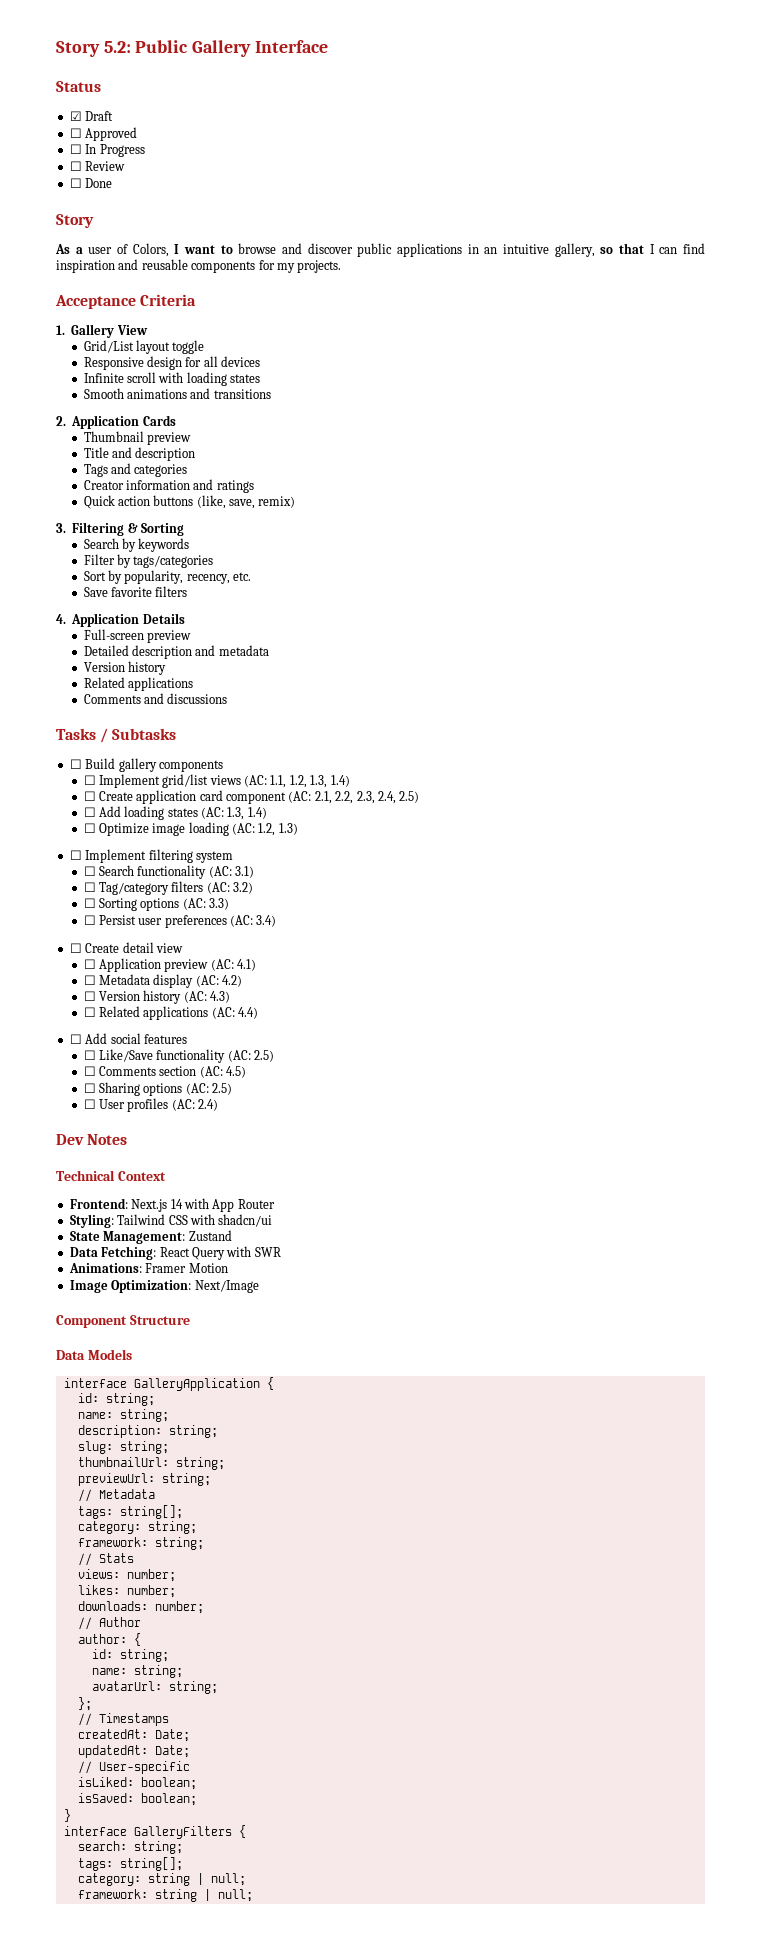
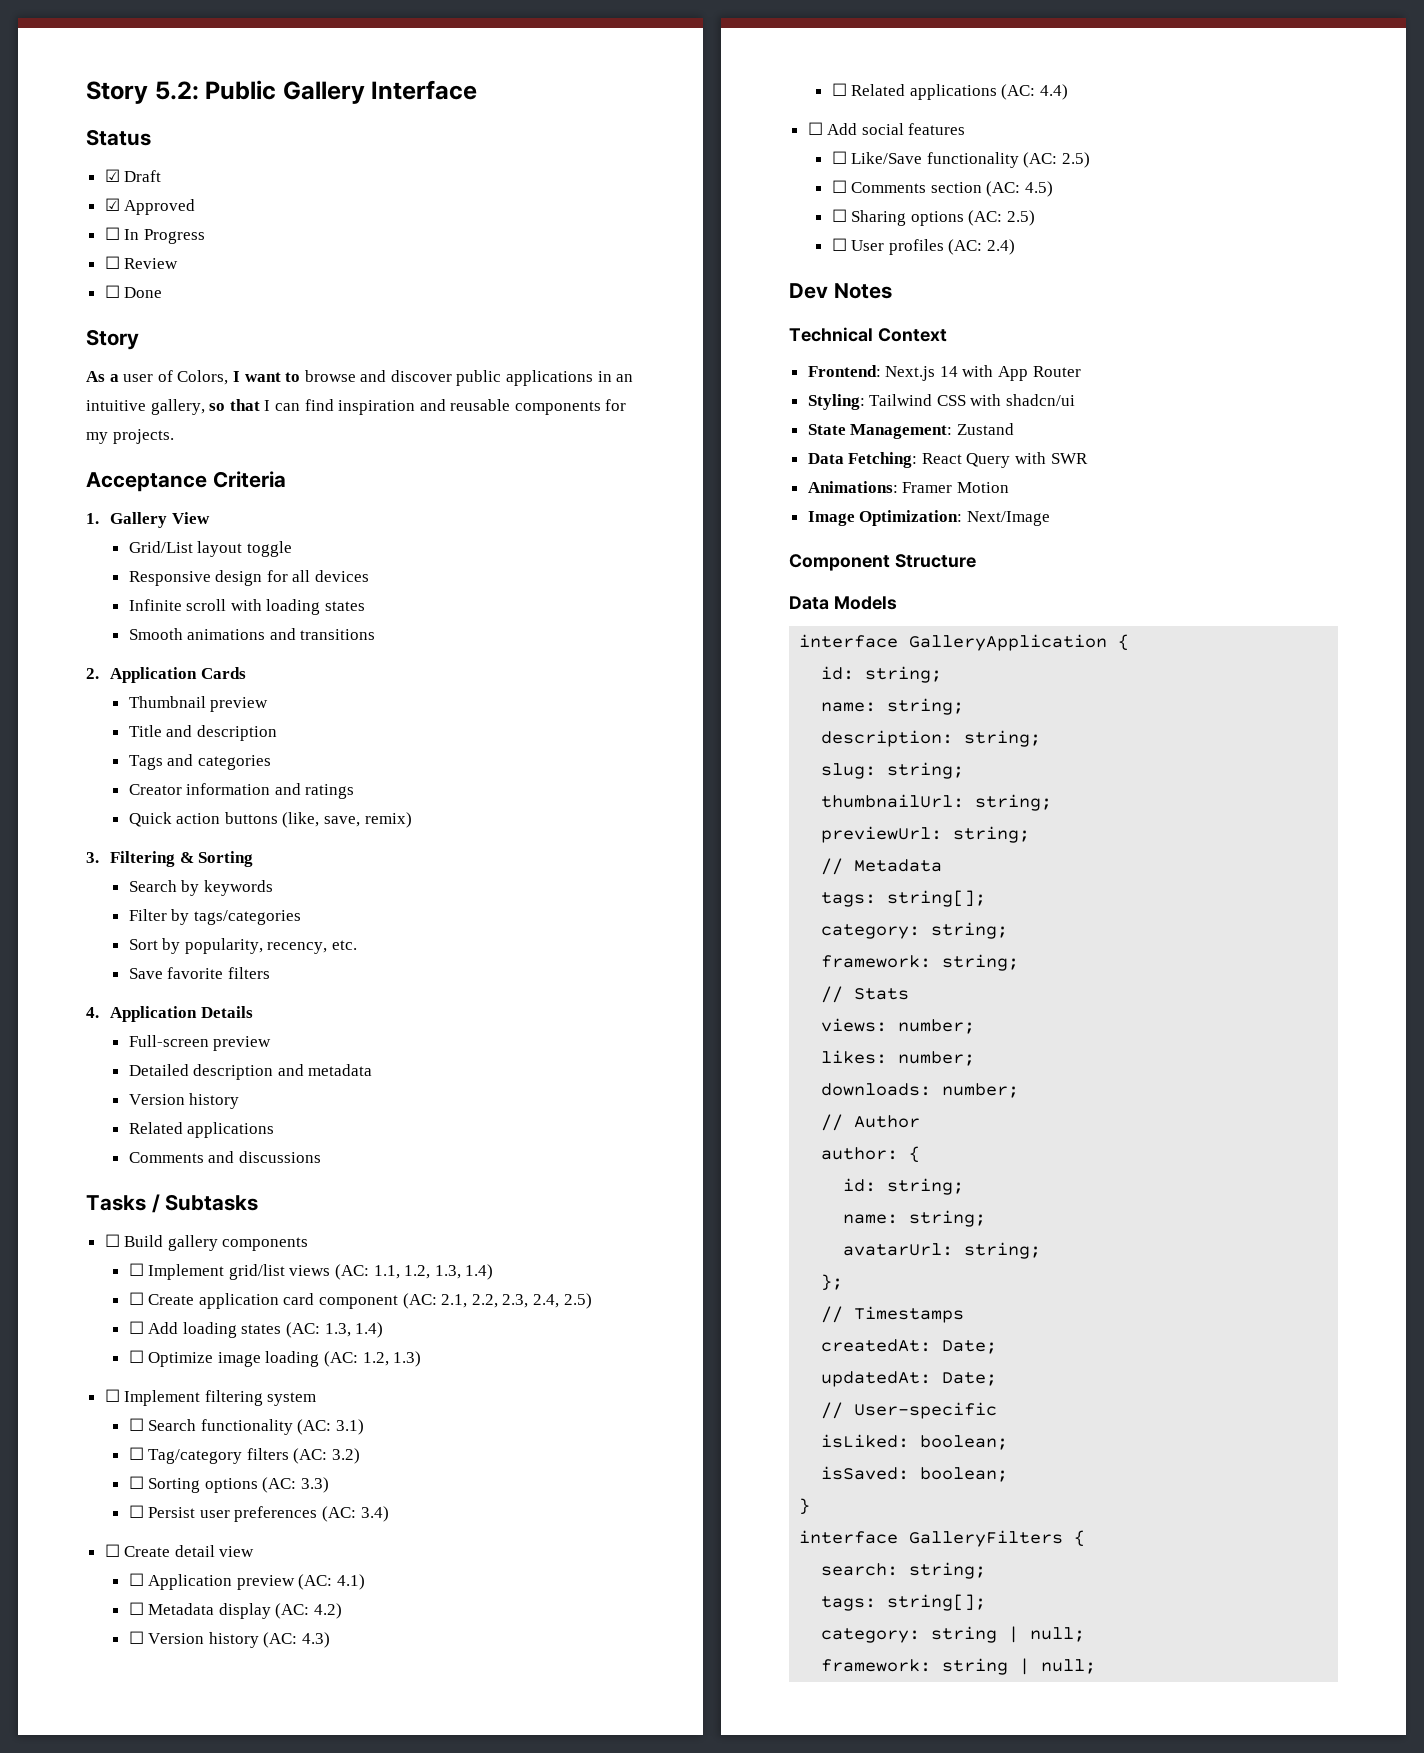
- ☐ Approved
+ ☑ Approved

